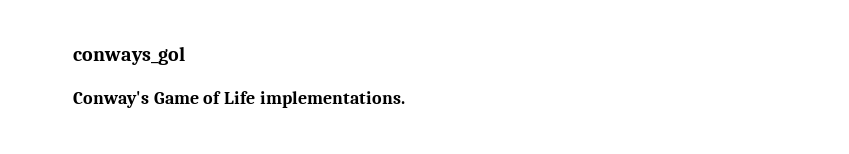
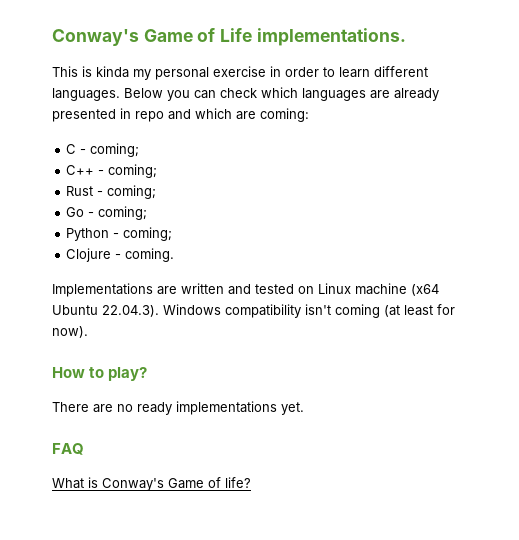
- conways_gol
+ This is kinda my personal exercise in order to learn different languages. Below you can check which languages are already presented in repo and which are coming:
+ C - coming;
+ C++ - coming;
+ Rust - coming;
+ Go - coming;
+ Python - coming;
+ Clojure - coming.
+ Implementations are written and tested on Linux machine (x64 Ubuntu 22.04.3). Windows compatibility isn't coming (at least for now).
+ How to play?
+ There are no ready implementations yet.
+ FAQ
+ What is Conway's Game of life?

